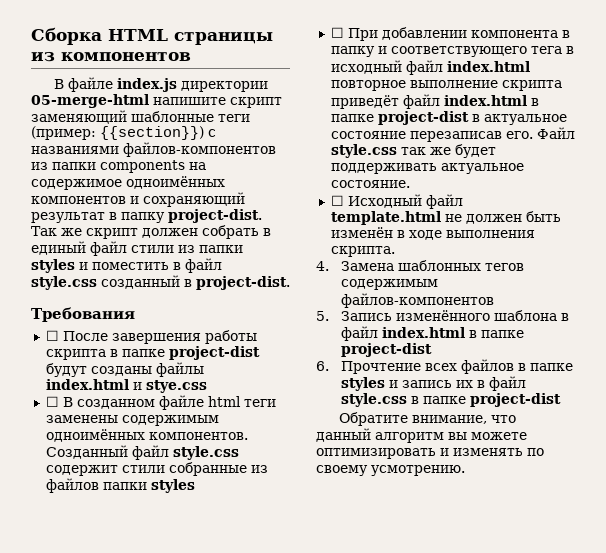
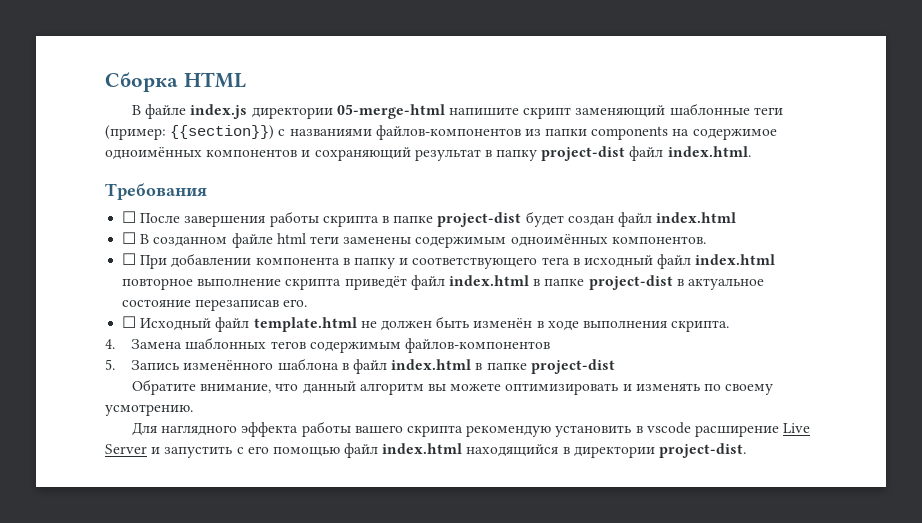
- Сборка HTML страницы из компонентов
+ Сборка HTML
- В файле index.js директории 05-merge-html напишите скрипт заменяющий шаблонные теги (пример: {{section}}) с названиями файлов-компонентов из папки components на содержимое одноимённых компонентов и сохраняющий результат в папку project-dist. Так же скрипт должен собрать в единый файл стили из папки styles и поместить в файл style.css созданный в project-dist.
+ В файле index.js директории 05-merge-html напишите скрипт заменяющий шаблонные теги (пример: {{section}}) с названиями файлов-компонентов из папки components на содержимое одноимённых компонентов и сохраняющий результат в папку project-dist файл index.html.
- ☐ После завершения работы скрипта в папке project-dist будут созданы файлы index.html и stye.css
+ ☐ После завершения работы скрипта в папке project-dist будет создан файл index.html
- Созданный файл style.css содержит стили собранные из файлов папки styles
- Файл style.css так же будет поддерживать актуальное состояние.
- 6. Прочтение всех файлов в папке styles и запись их в файл style.css в папке project-dist
+ Для наглядного эффекта работы вашего скрипта рекомендую установить в vscode расширение Live Server и запустить с его помощью файл index.html находящийся в директории project-dist.

